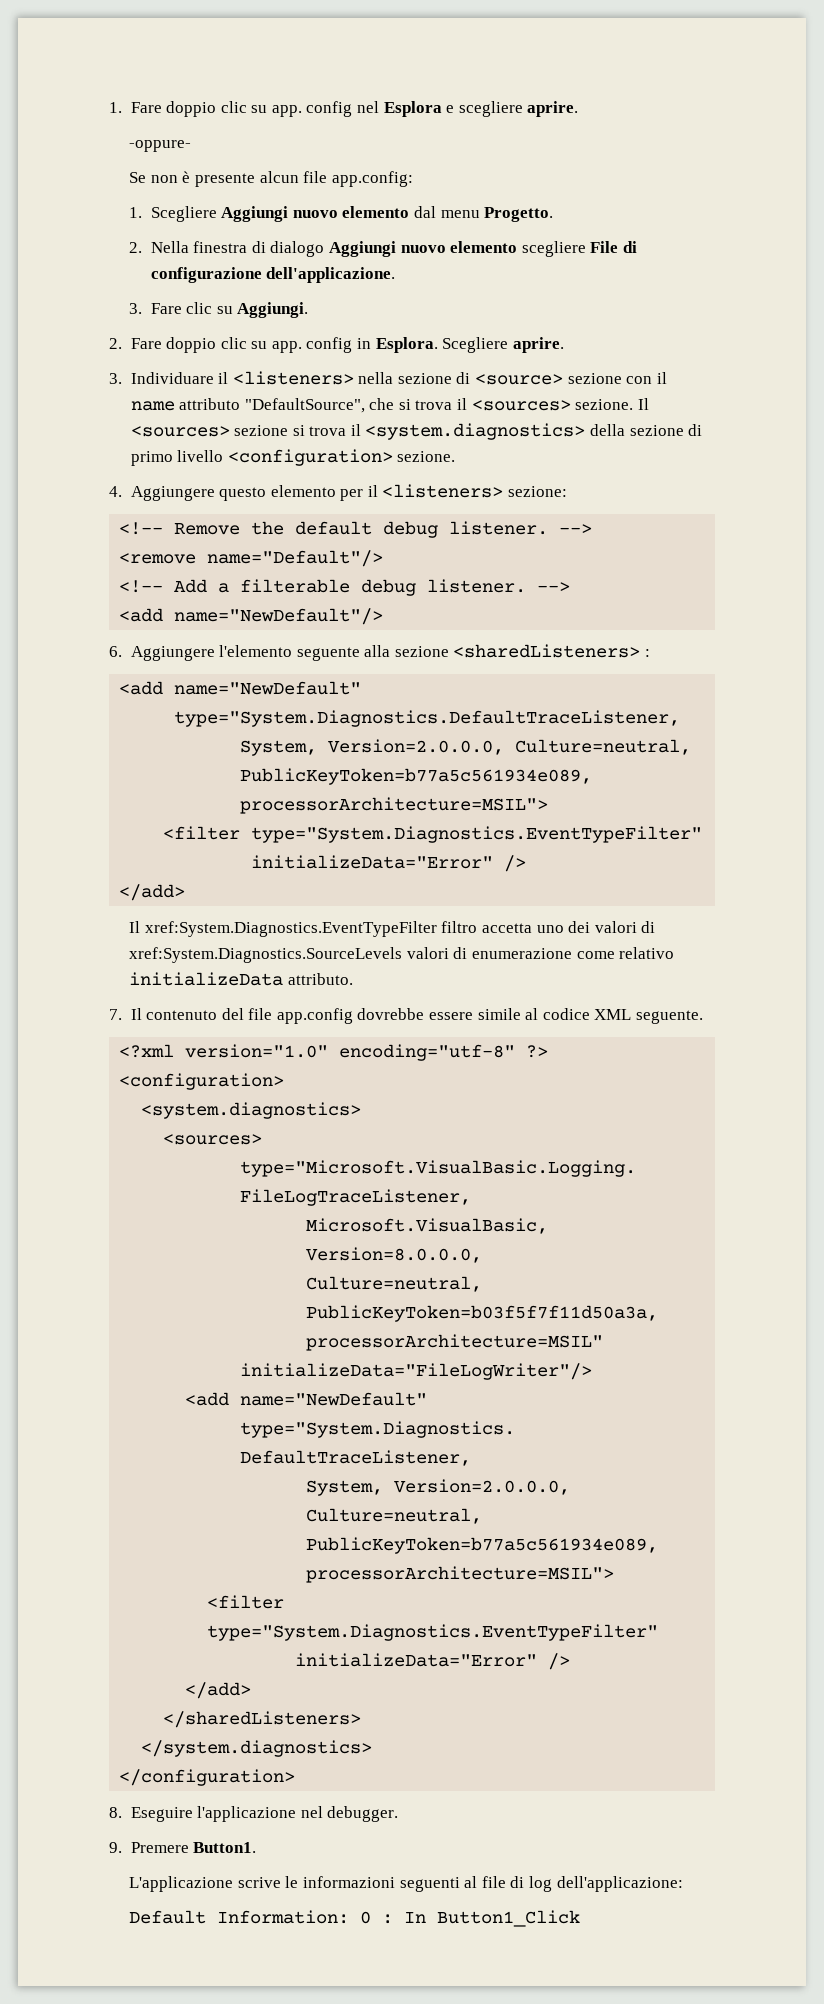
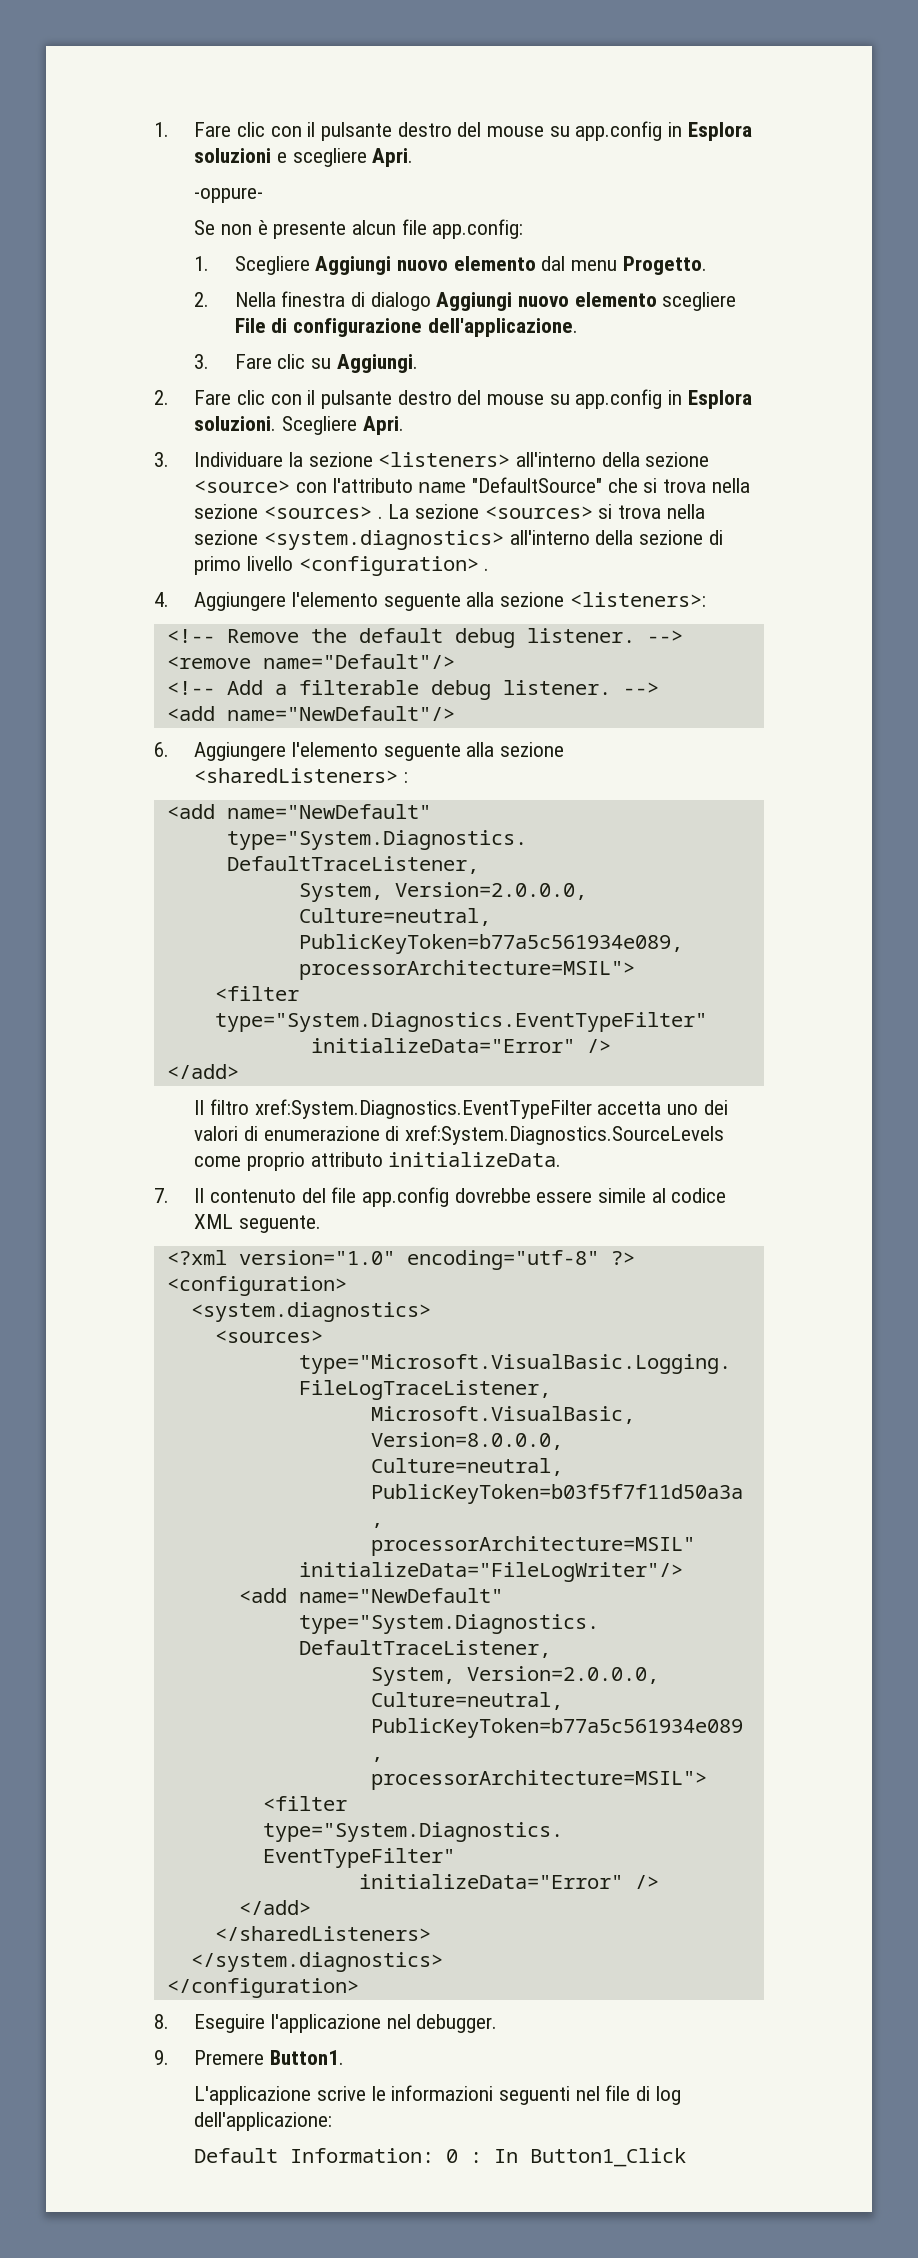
- 1. Fare doppio clic su app. config nel Esplora e scegliere aprire.
+ 1. Fare clic con il pulsante destro del mouse su app.config in Esplora soluzioni e scegliere Apri.
- 2. Fare doppio clic su app. config in Esplora. Scegliere aprire.
- 3. Individuare il <listeners> nella sezione di <source> sezione con il name attributo "DefaultSource", che si trova il <sources> sezione. Il <sources> sezione si trova il <system.diagnostics> della sezione di primo livello <configuration> sezione.
+ 2. Fare clic con il pulsante destro del mouse su app.config in Esplora soluzioni. Scegliere Apri.
+ 3. Individuare la sezione <listeners> all'interno della sezione <source> con l'attributo name "DefaultSource" che si trova nella sezione <sources> . La sezione <sources> si trova nella sezione <system.diagnostics> all'interno della sezione di primo livello <configuration> .
- 4. Aggiungere questo elemento per il <listeners> sezione:
+ 4. Aggiungere l'elemento seguente alla sezione <listeners>:
- Il xref:System.Diagnostics.EventTypeFilter filtro accetta uno dei valori di xref:System.Diagnostics.SourceLevels valori di enumerazione come relativo initializeData attributo.
+ Il filtro xref:System.Diagnostics.EventTypeFilter accetta uno dei valori di enumerazione di xref:System.Diagnostics.SourceLevels come proprio attributo initializeData.
- L'applicazione scrive le informazioni seguenti al file di log dell'applicazione:
+ L'applicazione scrive le informazioni seguenti nel file di log dell'applicazione:

